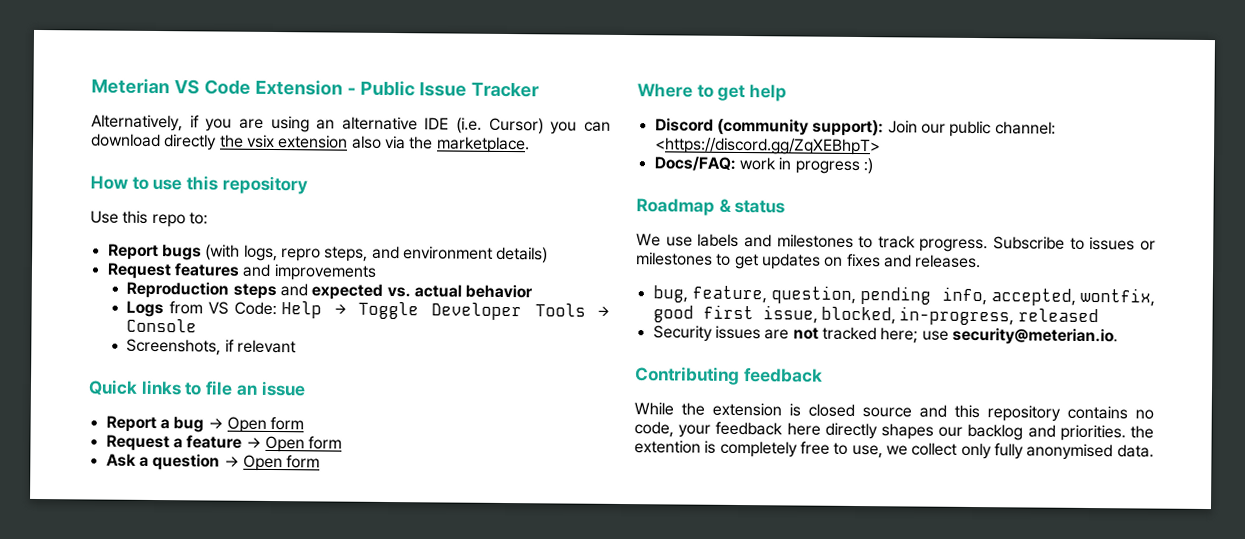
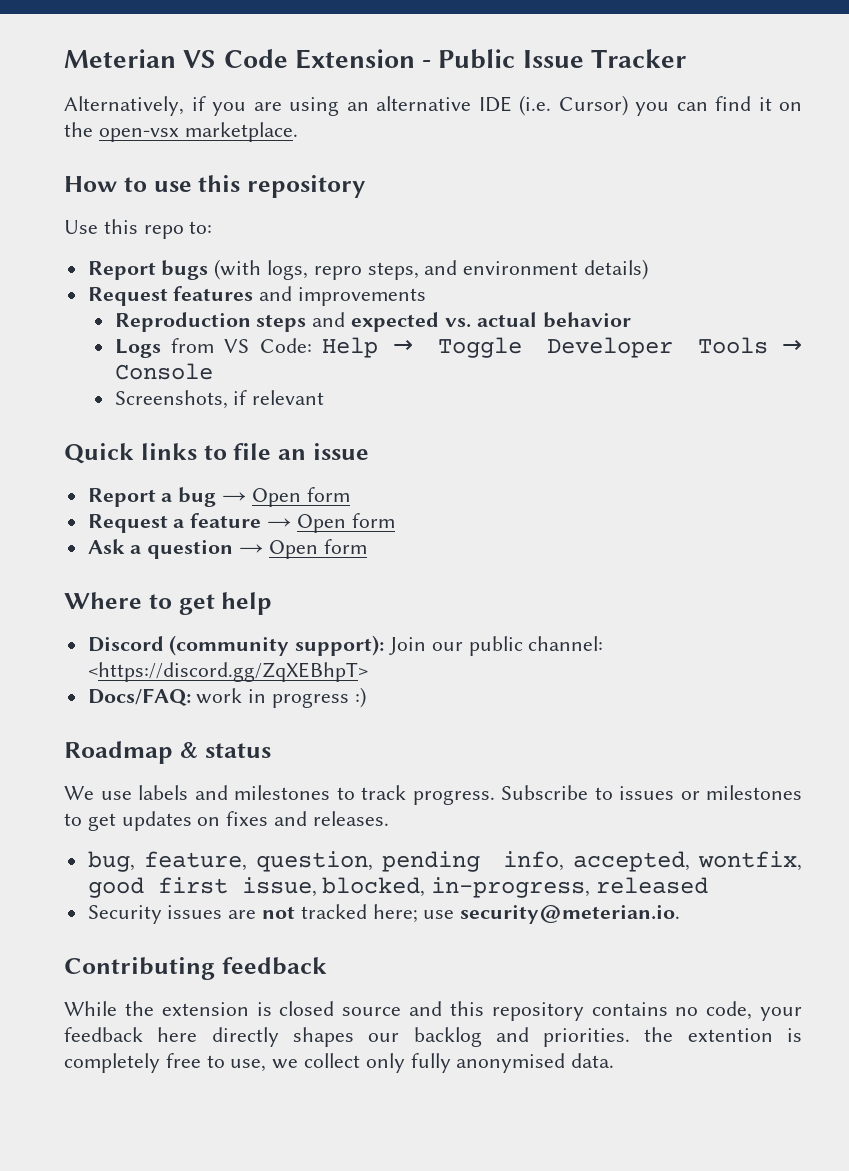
- Alternatively, if you are using an alternative IDE (i.e. Cursor) you can download directly the vsix extension also via the marketplace.
+ Alternatively, if you are using an alternative IDE (i.e. Cursor) you can find it on the open-vsx marketplace.

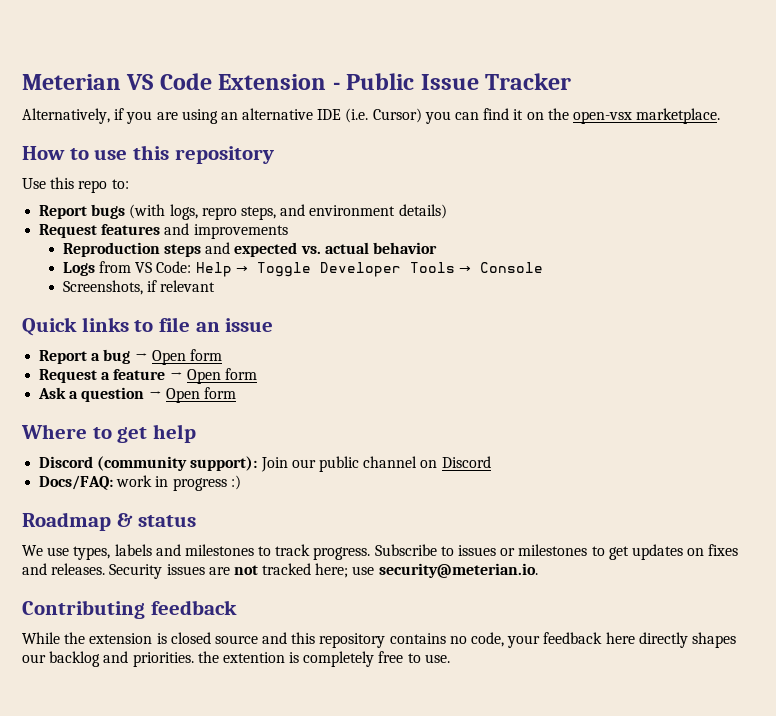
- Discord (community support): Join our public channel: <https://discord.gg/ZqXEBhpT>
+ Discord (community support): Join our public channel on Discord
- We use labels and milestones to track progress.
+ We use types, labels and milestones to track progress.
- Subscribe to issues or milestones to get updates on fixes and releases.
- bug, feature, question, pending info, accepted, wontfix, good first issue, blocked, in-progress, released
- Security issues are not tracked here; use security@meterian.io.
+ Subscribe to issues or milestones to get updates on fixes and releases. Security issues are not tracked here; use security@meterian.io.
- While the extension is closed source and this repository contains no code, your feedback here directly shapes our backlog and priorities. the extention is completely free to use, we collect only fully anonymised data.
+ While the extension is closed source and this repository contains no code, your feedback here directly shapes our backlog and priorities. the extention is completely free to use.

